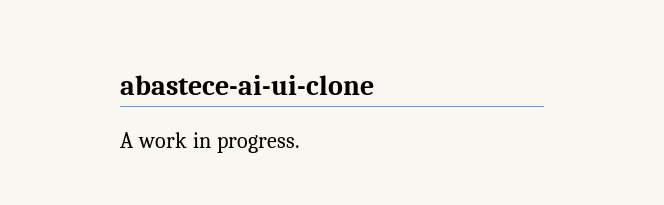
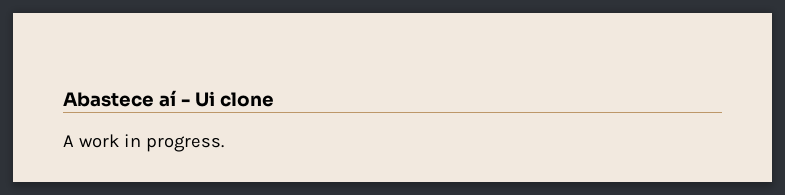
- abastece-ai-ui-clone
+ Abastece aí - Ui clone

